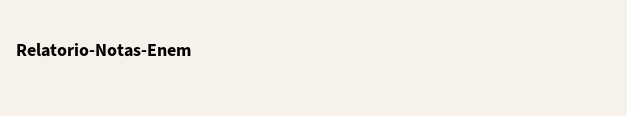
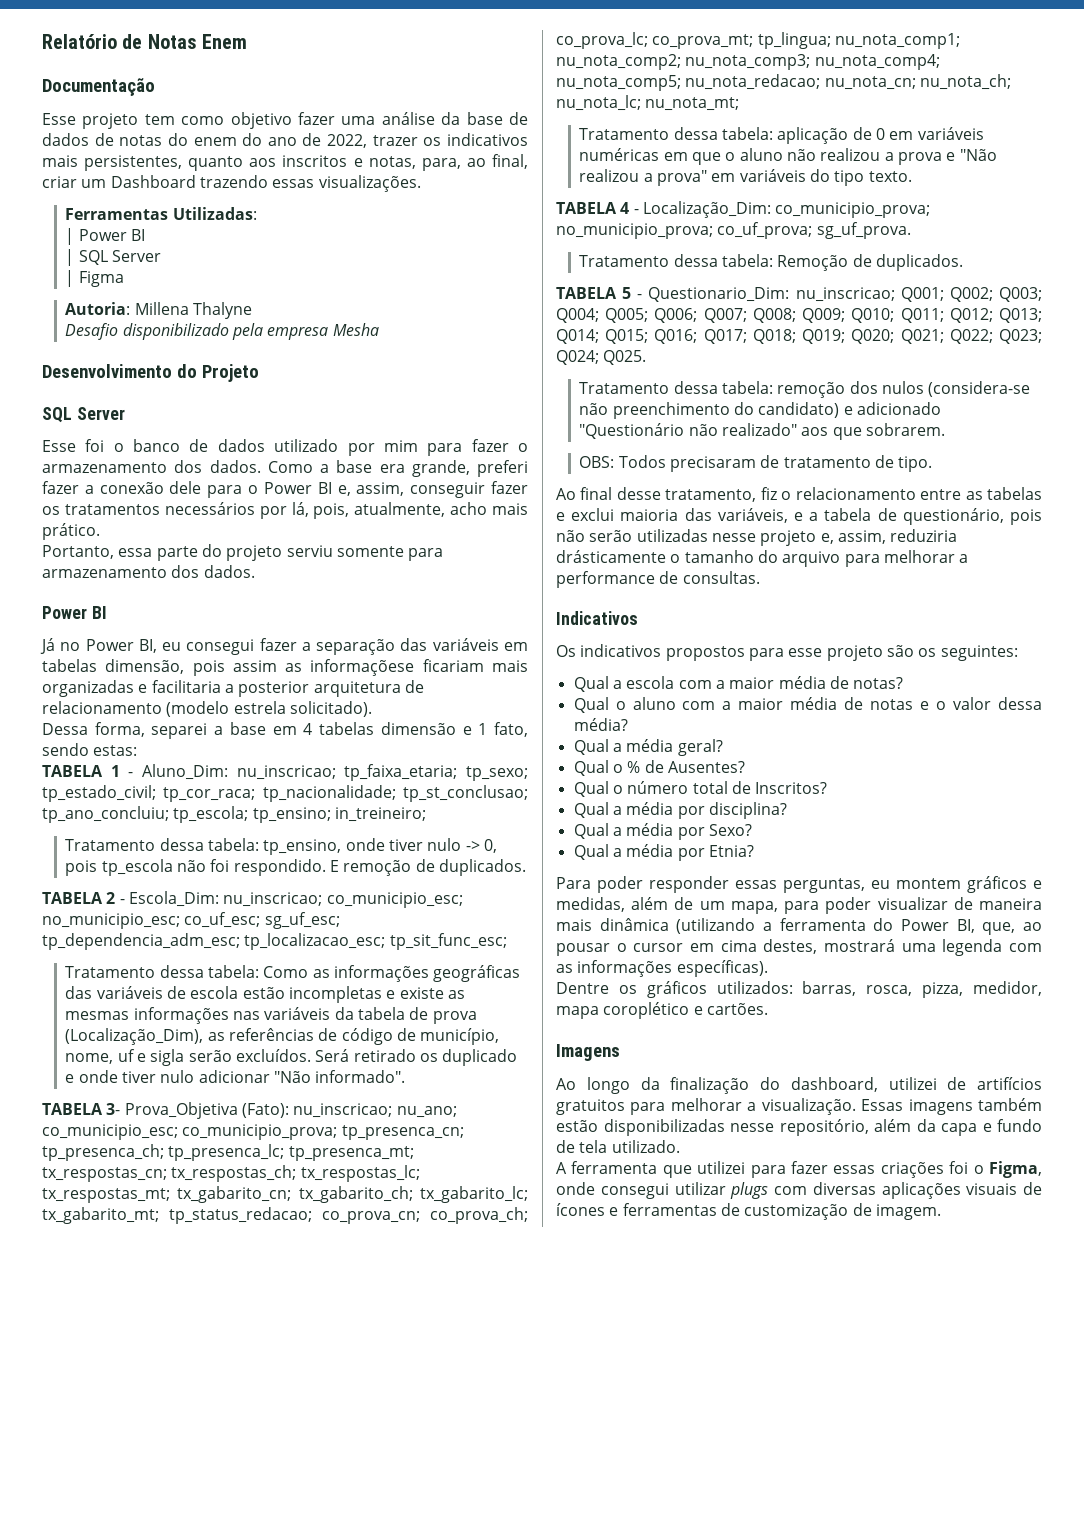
- Relatorio-Notas-Enem
+ Relatório de Notas Enem
+ Documentação
+ Esse projeto tem como objetivo fazer uma análise da base de dados de notas do enem do ano de 2022, trazer os indicativos mais persistentes, quanto aos inscritos e notas, para, ao final, criar um Dashboard trazendo essas visualizações.
+ Ferramentas Utilizadas:
+ | Power BI
+ | SQL Server
+ | Figma
+ Autoria: Millena Thalyne
+ Desafio disponibilizado pela empresa Mesha
+ Desenvolvimento do Projeto
+ SQL Server
+ Esse foi o banco de dados utilizado por mim para fazer o armazenamento dos dados. Como a base era grande, preferi fazer a conexão dele para o Power BI e, assim, conseguir fazer os tratamentos necessários por lá, pois, atualmente, acho mais prático.
+ Portanto, essa parte do projeto serviu somente para armazenamento dos dados.
+ Power BI
+ Já no Power BI, eu consegui fazer a separação das variáveis em tabelas dimensão, pois assim as informaçõese ficariam mais organizadas e facilitaria a posterior arquitetura de relacionamento (modelo estrela solicitado).
+ Dessa forma, separei a base em 4 tabelas dimensão e 1 fato, sendo estas:
+ TABELA 1 - Aluno_Dim: nu_inscricao; tp_faixa_etaria; tp_sexo; tp_estado_civil; tp_cor_raca; tp_nacionalidade; tp_st_conclusao; tp_ano_concluiu; tp_escola; tp_ensino; in_treineiro;
+ Tratamento dessa tabela: tp_ensino, onde tiver nulo -> 0, pois tp_escola não foi respondido. E remoção de duplicados.
+ TABELA 2 - Escola_Dim: nu_inscricao; co_municipio_esc; no_municipio_esc; co_uf_esc; sg_uf_esc; tp_dependencia_adm_esc; tp_localizacao_esc; tp_sit_func_esc;
+ Tratamento dessa tabela: Como as informações geográficas das variáveis de escola estão incompletas e existe as mesmas informações nas variáveis da tabela de prova (Localização_Dim), as referências de código de município, nome, uf e sigla serão excluídos. Será retirado os duplicado e onde tiver nulo adicionar "Não informado".
+ TABELA 3- Prova_Objetiva (Fato): nu_inscricao; nu_ano; co_municipio_esc; co_municipio_prova; tp_presenca_cn; tp_presenca_ch; tp_presenca_lc; tp_presenca_mt; tx_respostas_cn; tx_respostas_ch; tx_respostas_lc; tx_respostas_mt; tx_gabarito_cn; tx_gabarito_ch; tx_gabarito_lc; tx_gabarito_mt; tp_status_redacao; co_prova_cn; co_prova_ch; co_prova_lc; co_prova_mt; tp_lingua; nu_nota_comp1; nu_nota_comp2; nu_nota_comp3; nu_nota_comp4; nu_nota_comp5; nu_nota_redacao; nu_nota_cn; nu_nota_ch; nu_nota_lc; nu_nota_mt;
+ Tratamento dessa tabela: aplicação de 0 em variáveis numéricas em que o aluno não realizou a prova e "Não realizou a prova" em variáveis do tipo texto.
+ TABELA 4 - Localização_Dim: co_municipio_prova; no_municipio_prova; co_uf_prova; sg_uf_prova.
+ Tratamento dessa tabela: Remoção de duplicados.
+ TABELA 5 - Questionario_Dim: nu_inscricao; Q001; Q002; Q003; Q004; Q005; Q006; Q007; Q008; Q009; Q010; Q011; Q012; Q013; Q014; Q015; Q016; Q017; Q018; Q019; Q020; Q021; Q022; Q023; Q024; Q025.
+ Tratamento dessa tabela: remoção dos nulos (considera-se não preenchimento do candidato) e adicionado "Questionário não realizado" aos que sobrarem.
+ OBS: Todos precisaram de tratamento de tipo.
+ Ao final desse tratamento, fiz o relacionamento entre as tabelas e exclui maioria das variáveis, e a tabela de questionário, pois não serão utilizadas nesse projeto e, assim, reduziria drásticamente o tamanho do arquivo para melhorar a performance de consultas.
+ Indicativos
+ Os indicativos propostos para esse projeto são os seguintes:
+ Qual a escola com a maior média de notas?
+ Qual o aluno com a maior média de notas e o valor dessa média?
+ Qual a média geral?
+ Qual o % de Ausentes?
+ Qual o número total de Inscritos?
+ Qual a média por disciplina?
+ Qual a média por Sexo?
+ Qual a média por Etnia?
+ Para poder responder essas perguntas, eu montem gráficos e medidas, além de um mapa, para poder visualizar de maneira mais dinâmica (utilizando a ferramenta do Power BI, que, ao pousar o cursor em cima destes, mostrará uma legenda com as informações específicas).
+ Dentre os gráficos utilizados: barras, rosca, pizza, medidor, mapa coroplético e cartões.
+ Imagens
+ Ao longo da finalização do dashboard, utilizei de artifícios gratuitos para melhorar a visualização. Essas imagens também estão disponibilizadas nesse repositório, além da capa e fundo de tela utilizado.
+ A ferramenta que utilizei para fazer essas criações foi o Figma, onde consegui utilizar plugs com diversas aplicações visuais de ícones e ferramentas de customização de imagem.

